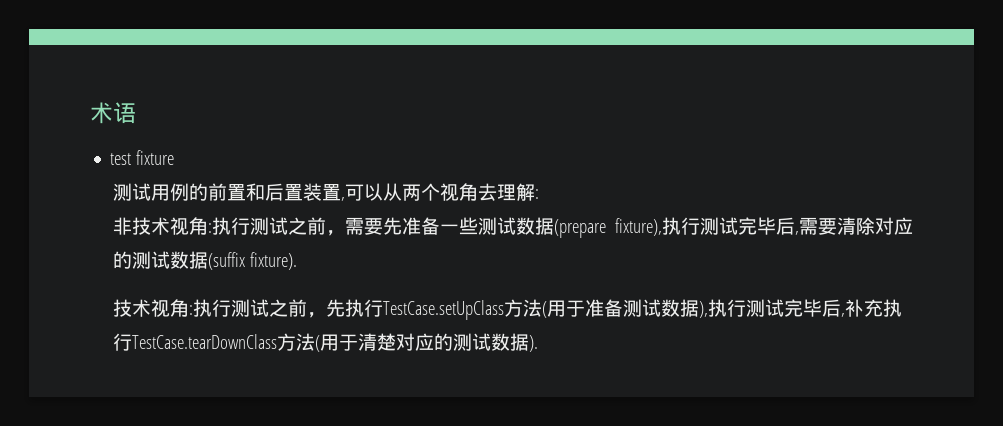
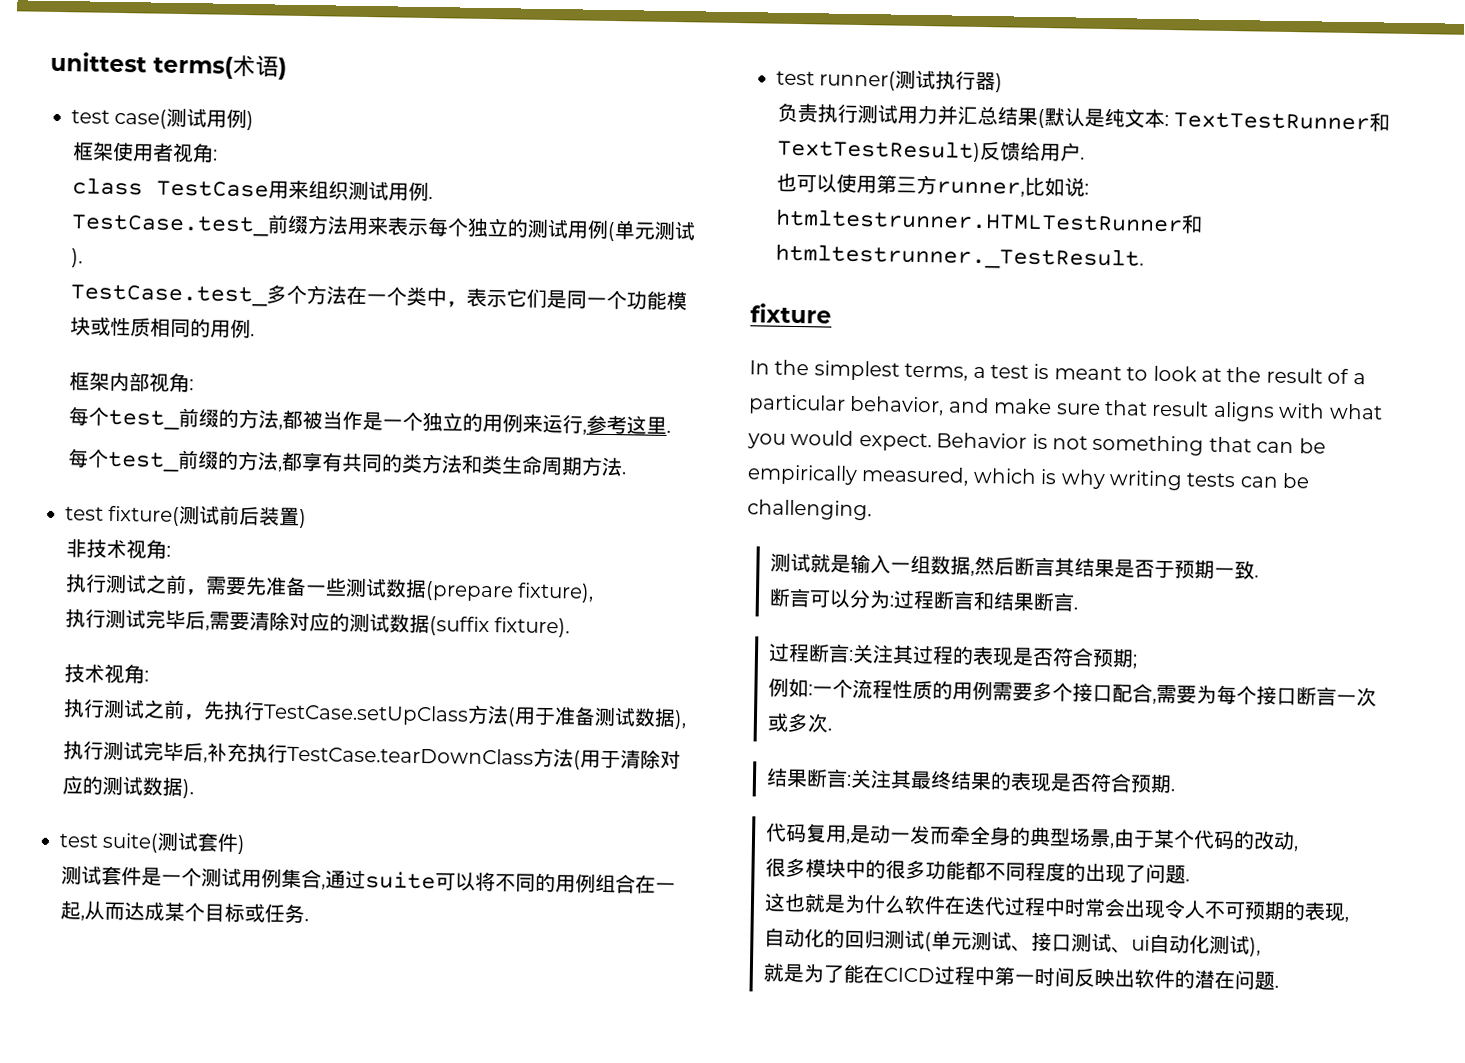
- 术语
- test fixture
- 测试用例的前置和后置装置,可以从两个视角去理解:
+ unittest terms(术语)
+ test case(测试用例)
+ 框架使用者视角:
+ class TestCase用来组织测试用例.
+ TestCase.test_前缀方法用来表示每个独立的测试用例(单元测试).
+ TestCase.test_多个方法在一个类中，表示它们是同一个功能模块或性质相同的用例.
+ 框架内部视角:
+ 每个test_前缀的方法,都被当作是一个独立的用例来运行,参考这里.
+ 每个test_前缀的方法,都享有共同的类方法和类生命周期方法.
+ test fixture(测试前后装置)
- 非技术视角:执行测试之前，需要先准备一些测试数据(prepare fixture),执行测试完毕后,需要清除对应的测试数据(suffix fixture).
- 技术视角:执行测试之前，先执行TestCase.setUpClass方法(用于准备测试数据),执行测试完毕后,补充执行TestCase.tearDownClass方法(用于清楚对应的测试数据).
+ 非技术视角:
+ 执行测试之前，需要先准备一些测试数据(prepare fixture),
+ 执行测试完毕后,需要清除对应的测试数据(suffix fixture).
+ 技术视角:
+ 执行测试之前，先执行TestCase.setUpClass方法(用于准备测试数据),
+ 执行测试完毕后,补充执行TestCase.tearDownClass方法(用于清除对应的测试数据).
+ test suite(测试套件)
+ 测试套件是一个测试用例集合,通过suite可以将不同的用例组合在一起,从而达成某个目标或任务.
+ test runner(测试执行器)
+ 负责执行测试用力并汇总结果(默认是纯文本: TextTestRunner和TextTestResult)反馈给用户.
+ 也可以使用第三方runner,比如说: htmltestrunner.HTMLTestRunner和htmltestrunner._TestResult.
+ fixture
+ In the simplest terms, a test is meant to look at the result of a particular behavior, and make sure that result aligns with what you would expect. Behavior is not something that can be empirically measured, which is why writing tests can be challenging.
+ 测试就是输入一组数据,然后断言其结果是否于预期一致.
+ 断言可以分为:过程断言和结果断言.
+ 过程断言:关注其过程的表现是否符合预期;
+ 例如:一个流程性质的用例需要多个接口配合,需要为每个接口断言一次或多次.
+ 结果断言:关注其最终结果的表现是否符合预期.
+ 代码复用,是动一发而牵全身的典型场景,由于某个代码的改动,
+ 很多模块中的很多功能都不同程度的出现了问题.
+ 这也就是为什么软件在迭代过程中时常会出现令人不可预期的表现,
+ 自动化的回归测试(单元测试、接口测试、ui自动化测试),
+ 就是为了能在CICD过程中第一时间反映出软件的潜在问题.

